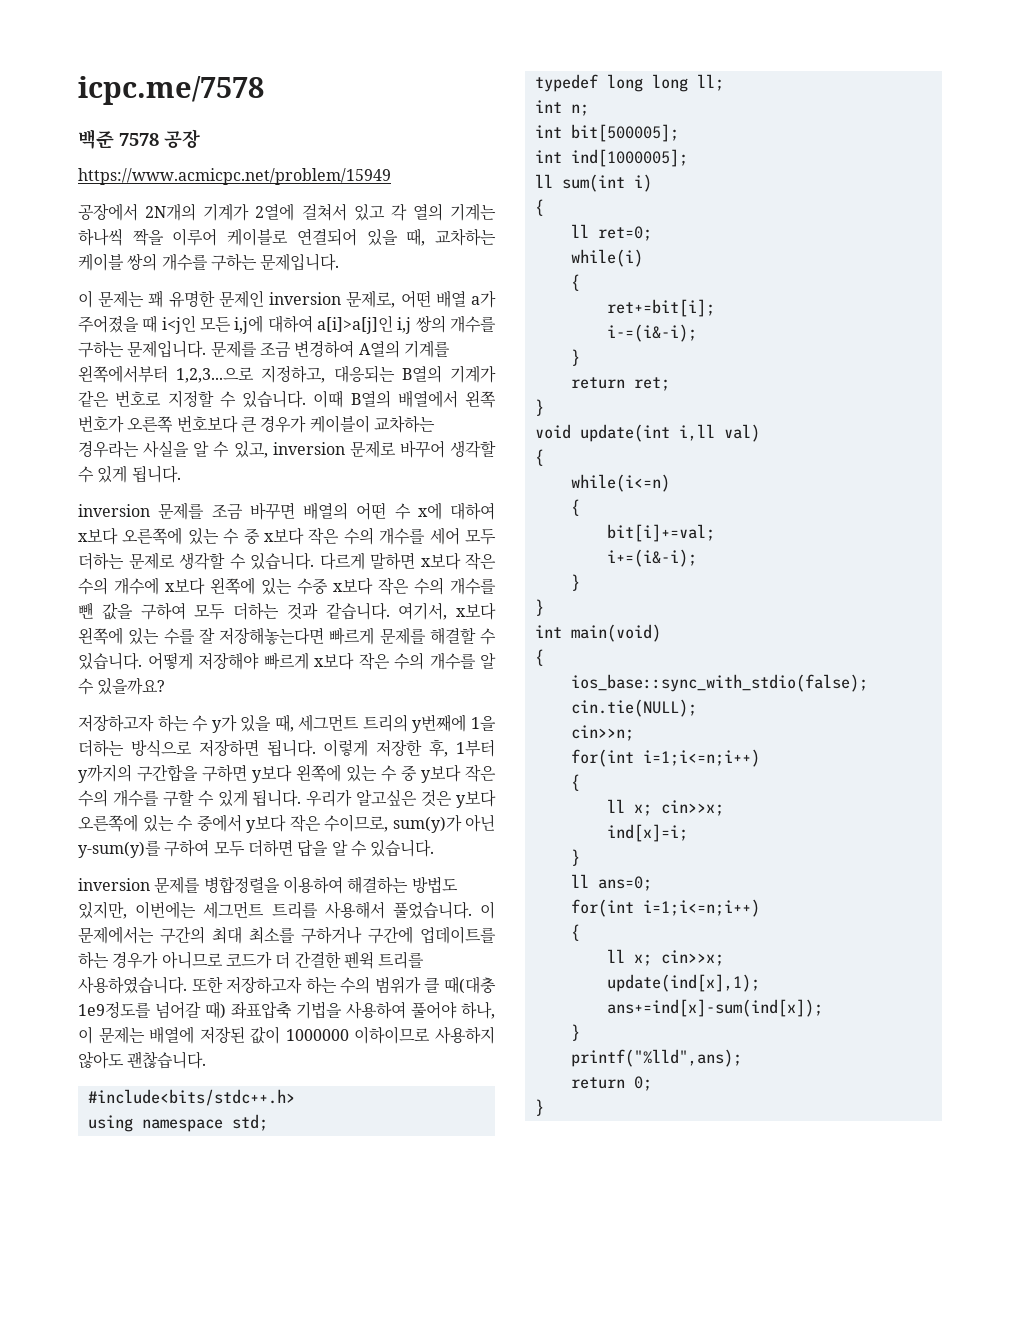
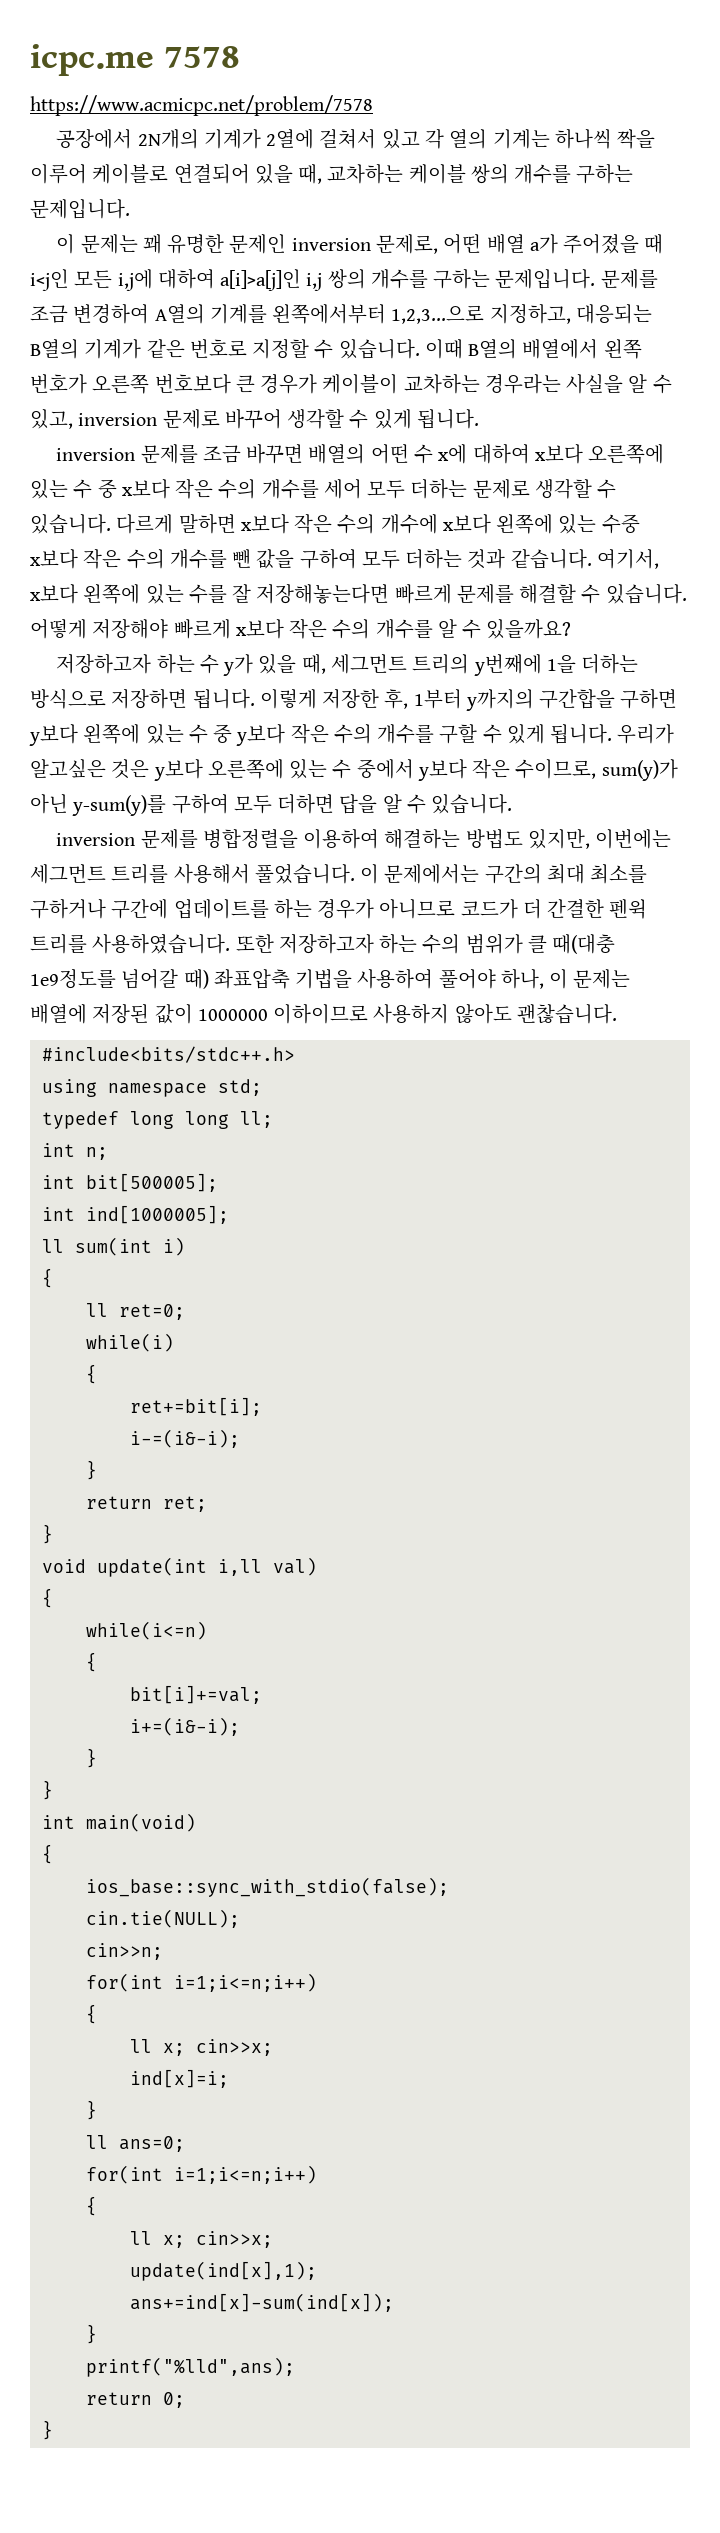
- icpc.me/7578
- 백준 7578 공장
- https://www.acmicpc.net/problem/15949
+ icpc.me 7578
+ https://www.acmicpc.net/problem/7578

